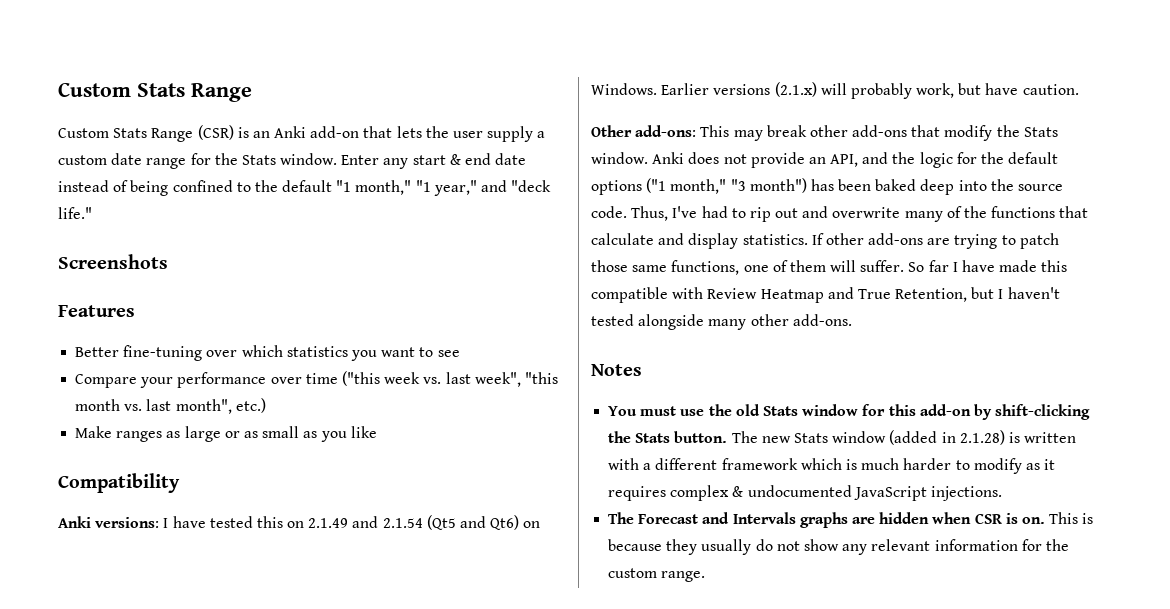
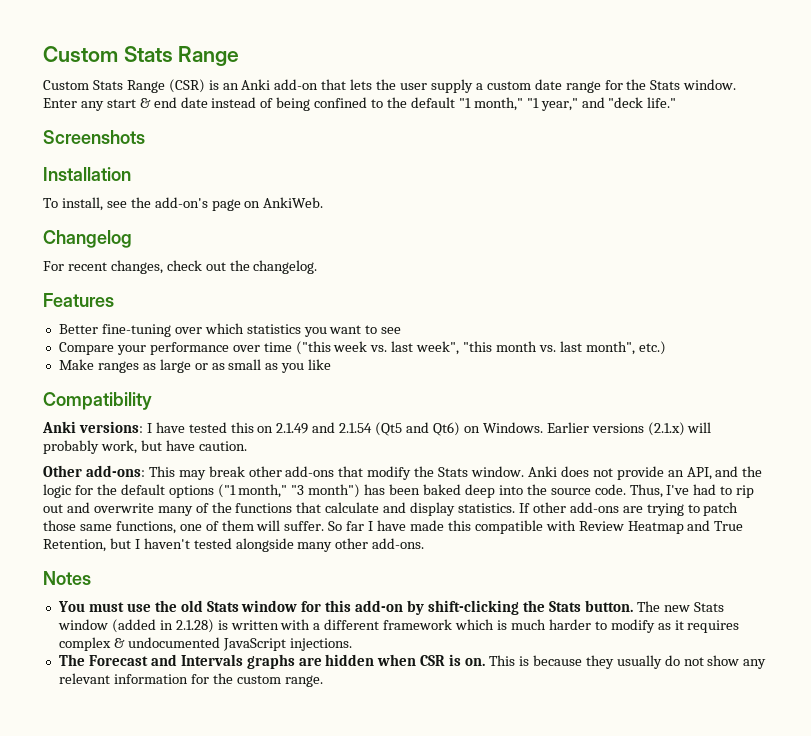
+ Installation
+ To install, see the add-on's page on AnkiWeb.
+ Changelog
+ For recent changes, check out the changelog.

